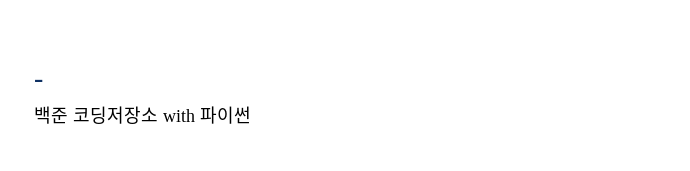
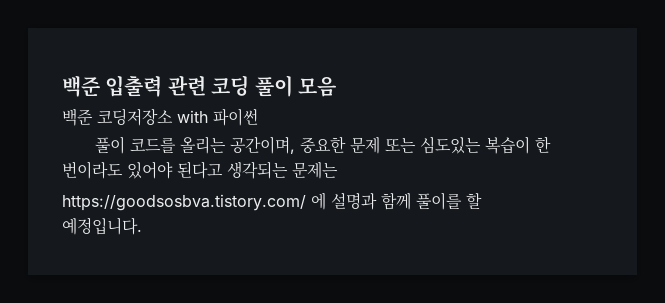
- -
+ 백준 입출력 관련 코딩 풀이 모음
  백준 코딩저장소 with 파이썬
+ 풀이 코드를 올리는 공간이며, 중요한 문제 또는 심도있는 복습이 한 번이라도 있어야 된다고 생각되는 문제는
+ https://goodsosbva.tistory.com/ 에 설명과 함께 풀이를 할 예정입니다.

